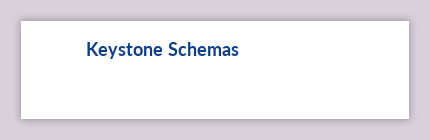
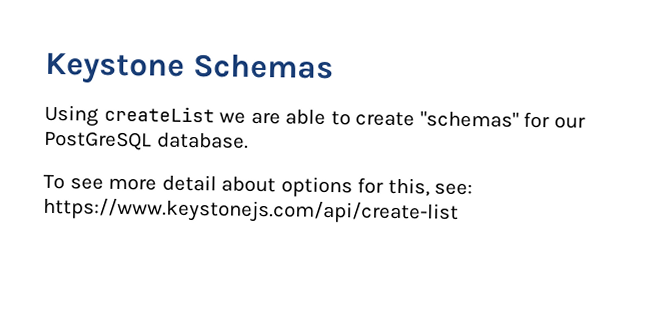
+ Using createList we are able to create "schemas" for our PostGreSQL database.
+ To see more detail about options for this, see: https://www.keystonejs.com/api/create-list

